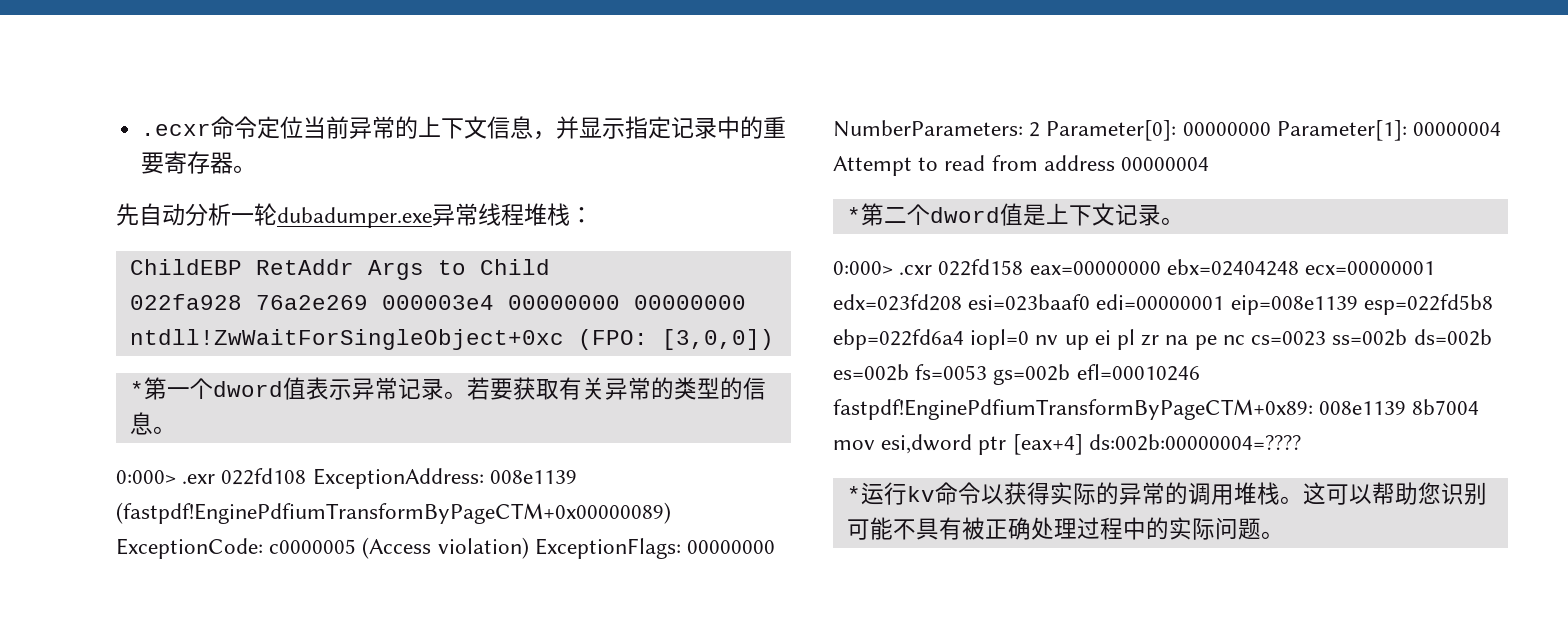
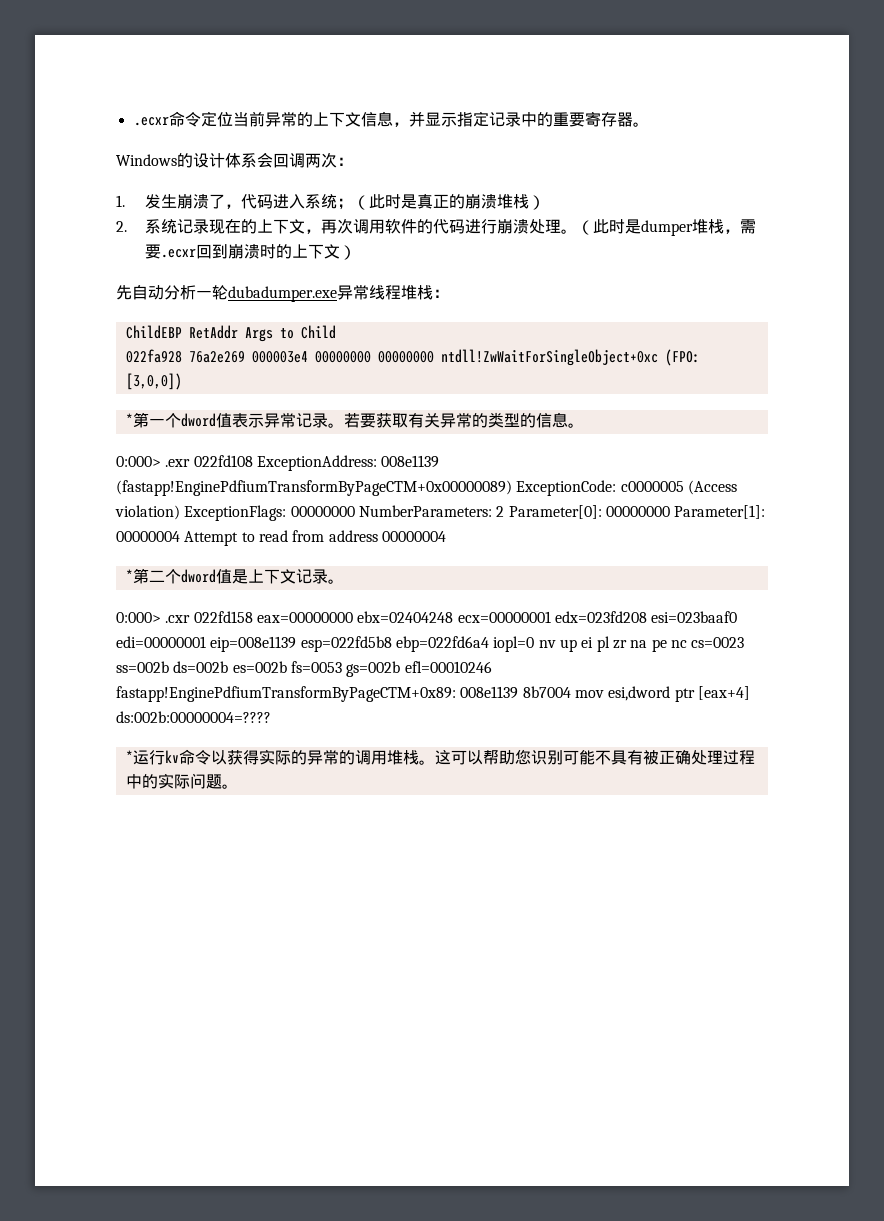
+ Windows的设计体系会回调两次：
+ 1.发生崩溃了，代码进入系统；（此时是真正的崩溃堆栈）
+ 2.系统记录现在的上下文，再次调用软件的代码进行崩溃处理。（此时是dumper堆栈，需要.ecxr回到崩溃时的上下文）
- 0:000> .exr 022fd108 ExceptionAddress: 008e1139 (fastpdf!EnginePdfiumTransformByPageCTM+0x00000089) ExceptionCode: c0000005 (Access violation) ExceptionFlags: 00000000 NumberParameters: 2 Parameter[0]: 00000000 Parameter[1]: 00000004 Attempt to read from address 00000004
+ 0:000> .exr 022fd108 ExceptionAddress: 008e1139 (fastapp!EnginePdfiumTransformByPageCTM+0x00000089) ExceptionCode: c0000005 (Access violation) ExceptionFlags: 00000000 NumberParameters: 2 Parameter[0]: 00000000 Parameter[1]: 00000004 Attempt to read from address 00000004
- 0:000> .cxr 022fd158 eax=00000000 ebx=02404248 ecx=00000001 edx=023fd208 esi=023baaf0 edi=00000001 eip=008e1139 esp=022fd5b8 ebp=022fd6a4 iopl=0 nv up ei pl zr na pe nc cs=0023 ss=002b ds=002b es=002b fs=0053 gs=002b efl=00010246 fastpdf!EnginePdfiumTransformByPageCTM+0x89: 008e1139 8b7004 mov esi,dword ptr [eax+4] ds:002b:00000004=????
+ 0:000> .cxr 022fd158 eax=00000000 ebx=02404248 ecx=00000001 edx=023fd208 esi=023baaf0 edi=00000001 eip=008e1139 esp=022fd5b8 ebp=022fd6a4 iopl=0 nv up ei pl zr na pe nc cs=0023 ss=002b ds=002b es=002b fs=0053 gs=002b efl=00010246 fastapp!EnginePdfiumTransformByPageCTM+0x89: 008e1139 8b7004 mov esi,dword ptr [eax+4] ds:002b:00000004=????

